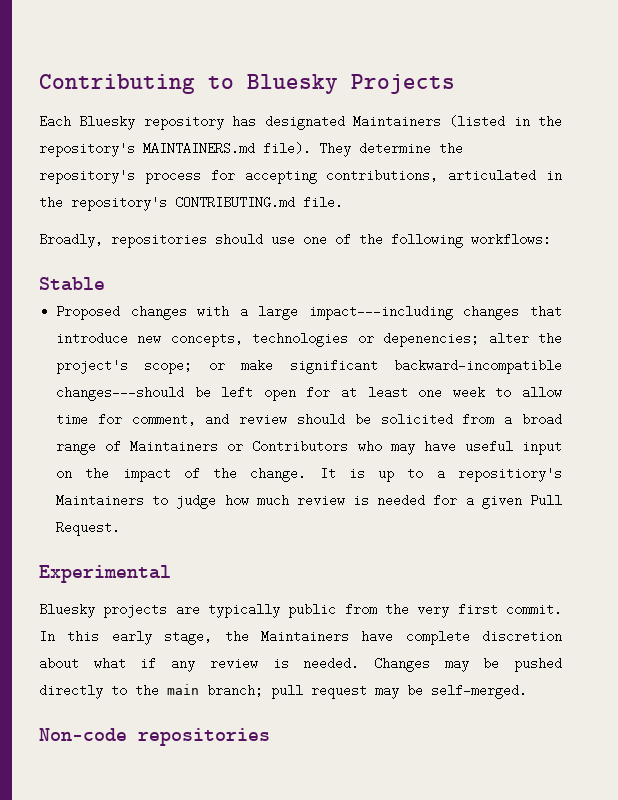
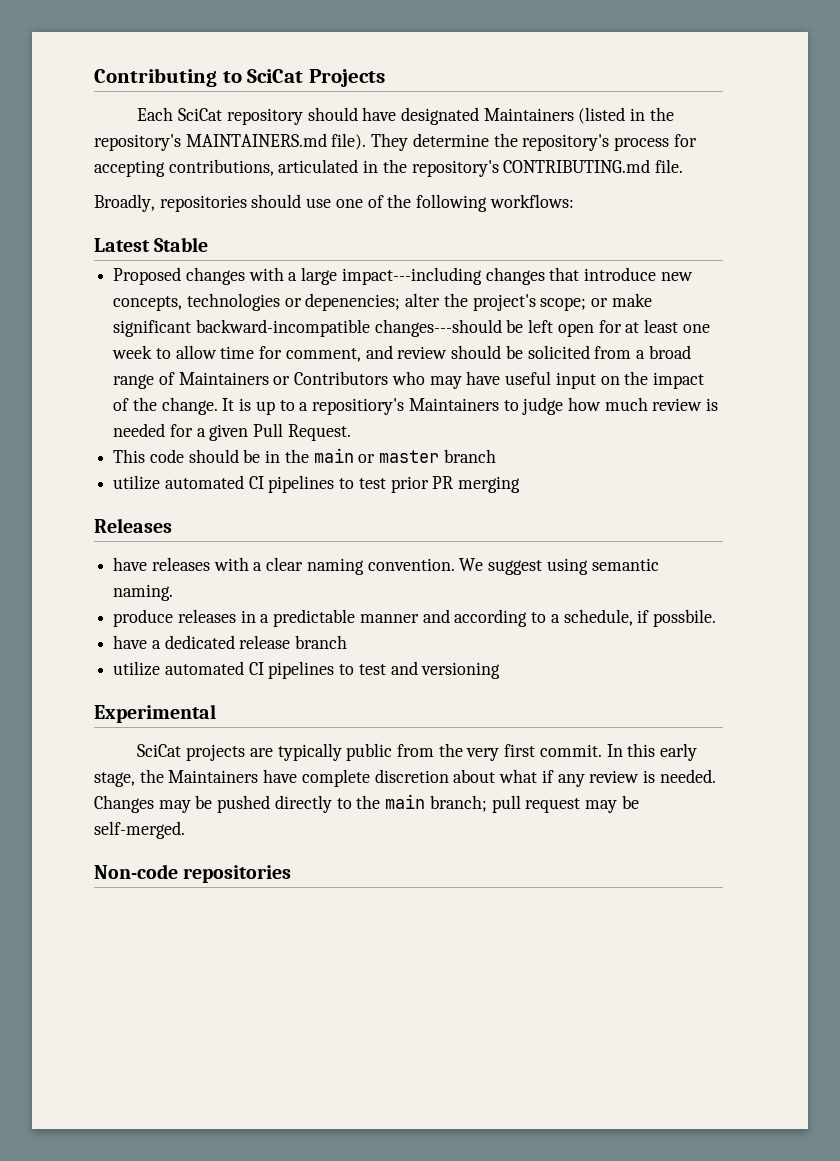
- Contributing to Bluesky Projects
+ Contributing to SciCat Projects
- Each Bluesky repository has designated Maintainers (listed in the repository's MAINTAINERS.md file).
+ Each SciCat repository should have designated Maintainers (listed in the repository's MAINTAINERS.md file).
- Stable
+ Latest Stable
+ This code should be in the main or master branch
+ utilize automated CI pipelines to test prior PR merging
+ Releases
+ have releases with a clear naming convention. We suggest using semantic naming.
+ produce releases in a predictable manner and according to a schedule, if possbile.
+ have a dedicated release branch
+ utilize automated CI pipelines to test and versioning
- Bluesky projects are typically public from the very first commit.
+ SciCat projects are typically public from the very first commit.

